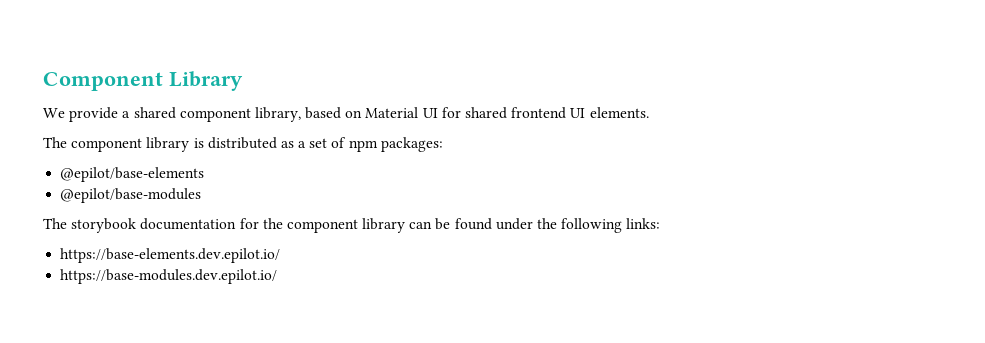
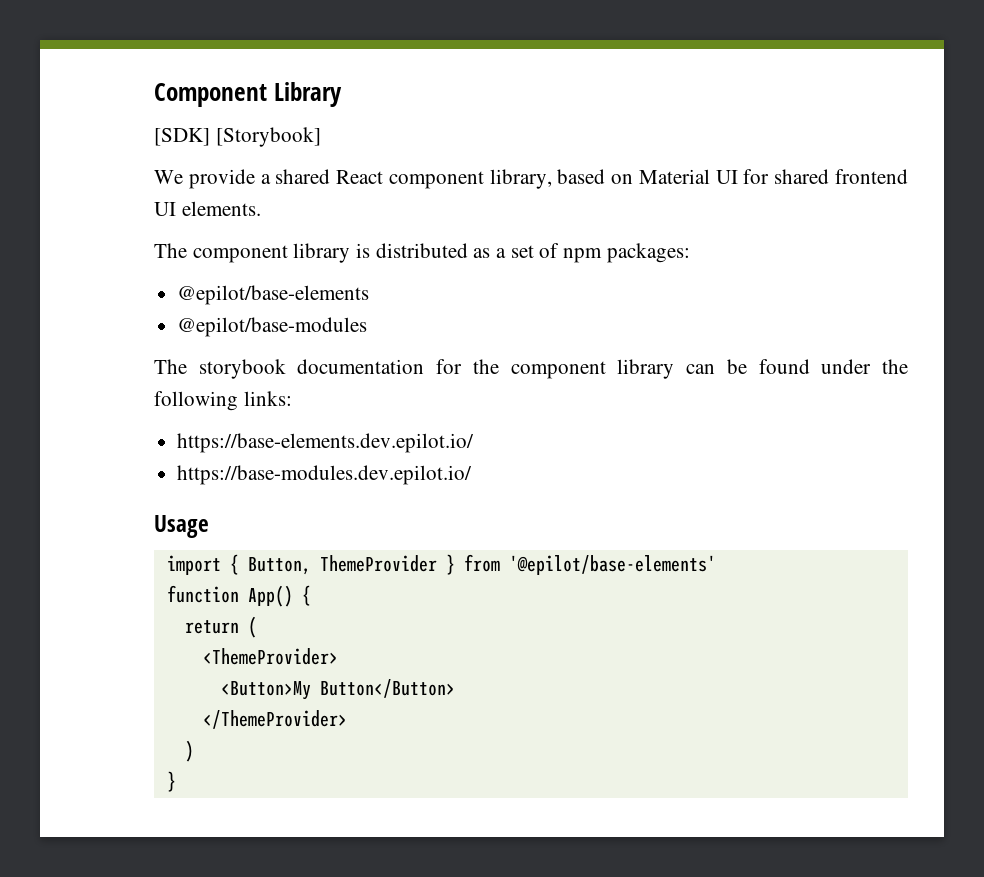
+ [SDK] [Storybook]
- We provide a shared component library, based on Material UI for shared frontend UI elements.
+ We provide a shared React component library, based on Material UI for shared frontend UI elements.
+ Usage
+ import { Button, ThemeProvider } from '@epilot/base-elements'
+ function App() {
+ return (
+ <ThemeProvider>
+ <Button>My Button</Button>
+ </ThemeProvider>
+ )
+ }

